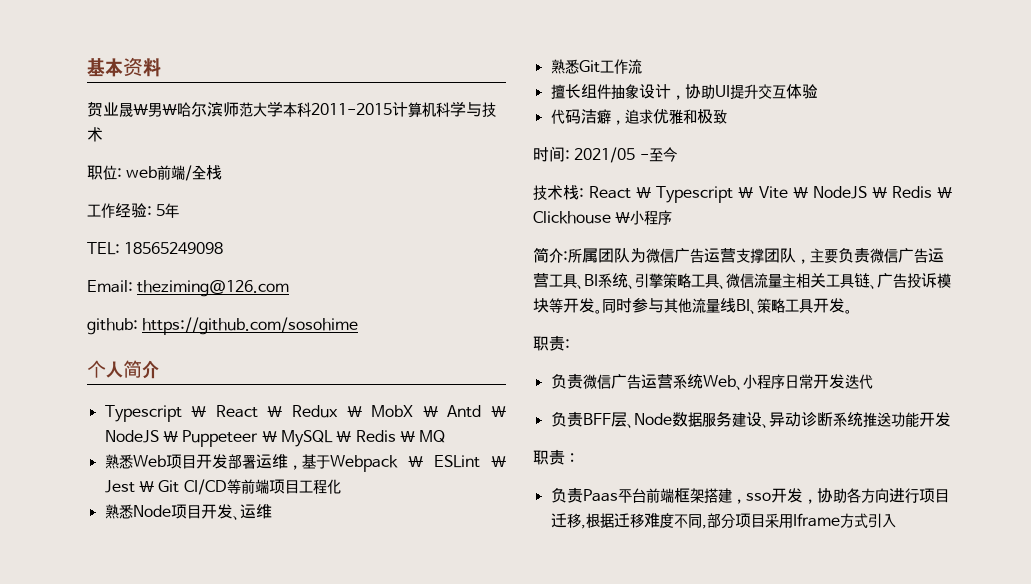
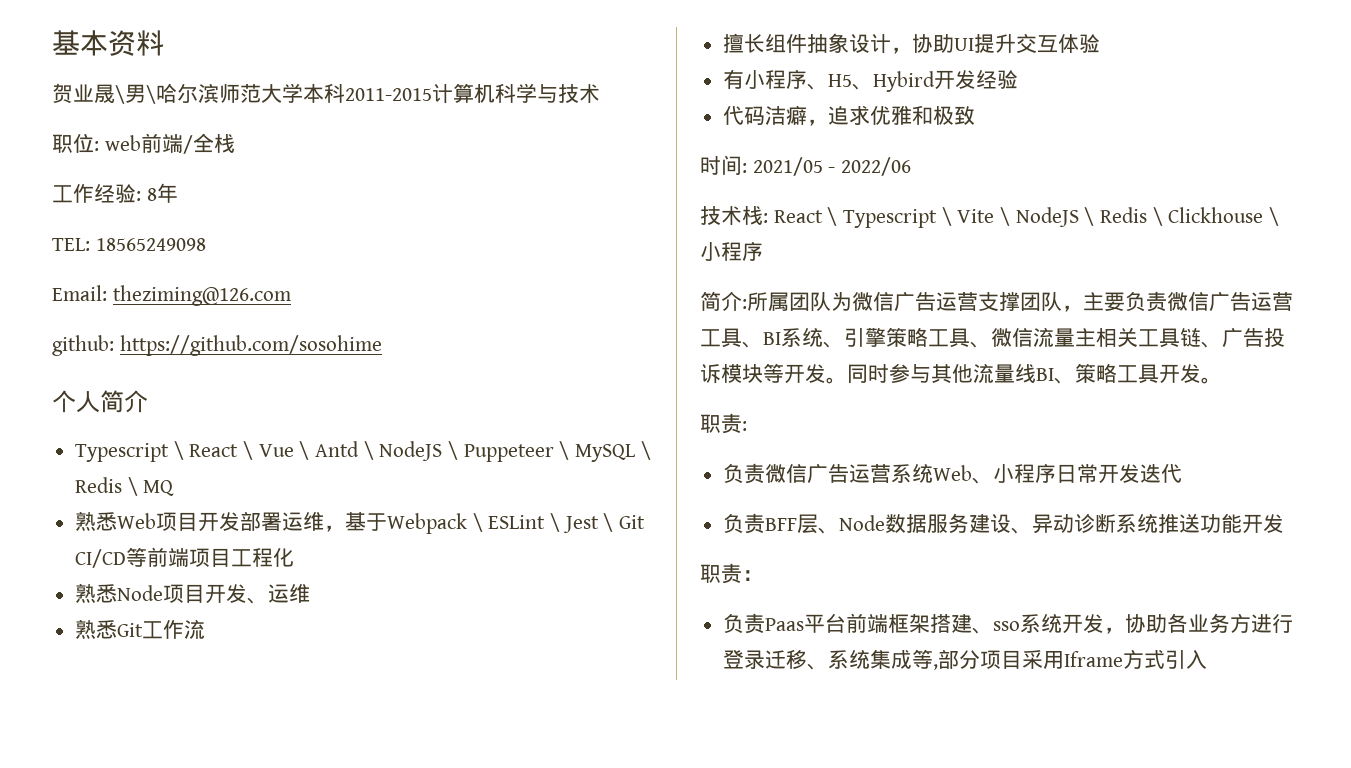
- 工作经验: 5年
+ 工作经验: 8年
- Typescript \ React \ Redux \ MobX \ Antd \ NodeJS \ Puppeteer \ MySQL \ Redis \ MQ
+ Typescript \ React \ Vue \ Antd \ NodeJS \ Puppeteer \ MySQL \ Redis \ MQ
+ 有小程序、H5、Hybird开发经验
- 时间: 2021/05 -至今
+ 时间: 2021/05 - 2022/06
- 负责Paas平台前端框架搭建，sso开发，协助各方向进行项目迁移,根据迁移难度不同,部分项目采用Iframe方式引入
+ 负责Paas平台前端框架搭建、sso系统开发，协助各业务方进行登录迁移、系统集成等,部分项目采用Iframe方式引入

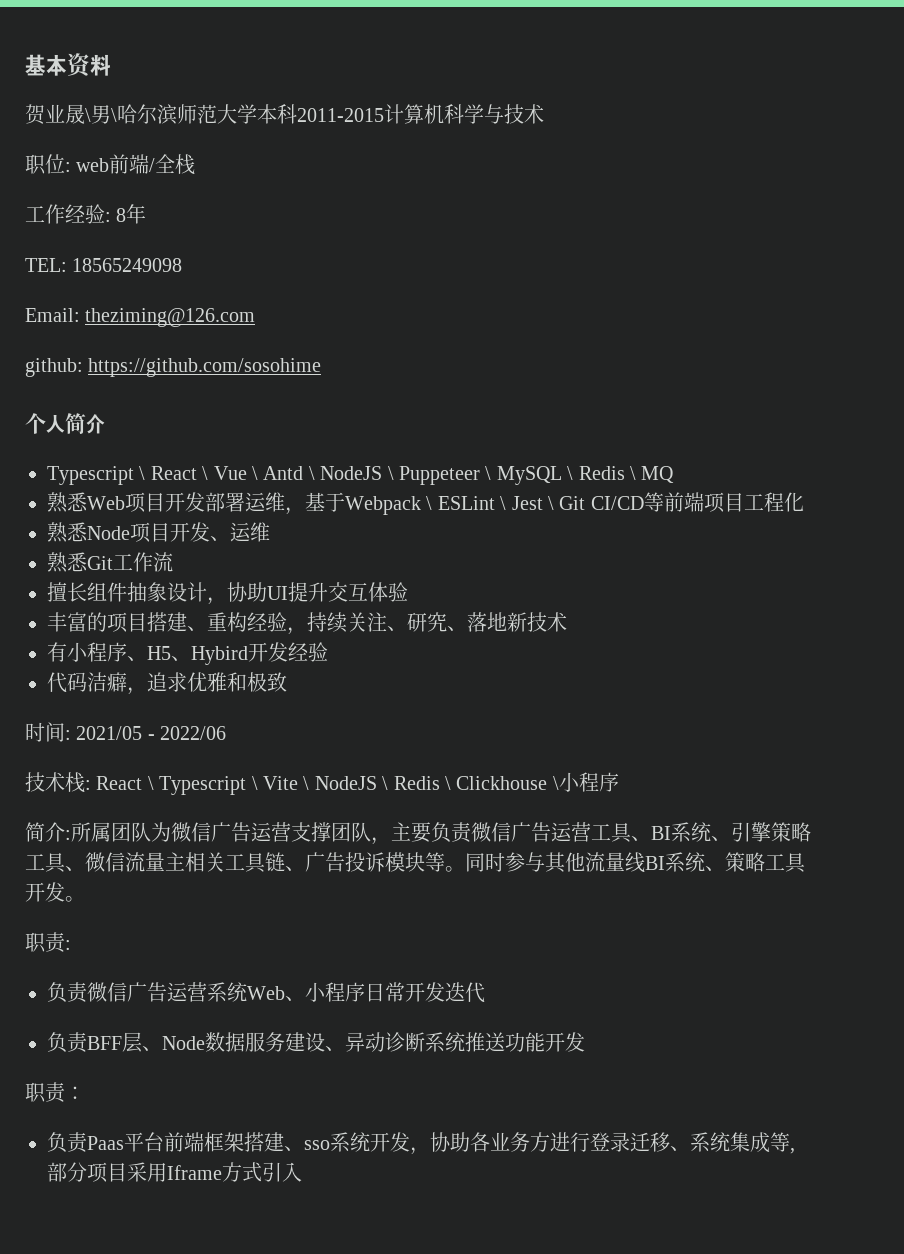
+ 丰富的项目搭建、重构经验，持续关注、研究、落地新技术
- 简介:所属团队为微信广告运营支撑团队，主要负责微信广告运营工具、BI系统、引擎策略工具、微信流量主相关工具链、广告投诉模块等开发。
+ 简介:所属团队为微信广告运营支撑团队，主要负责微信广告运营工具、BI系统、引擎策略工具、微信流量主相关工具链、广告投诉模块等。
- 同时参与其他流量线BI、策略工具开发。
+ 同时参与其他流量线BI系统、策略工具开发。

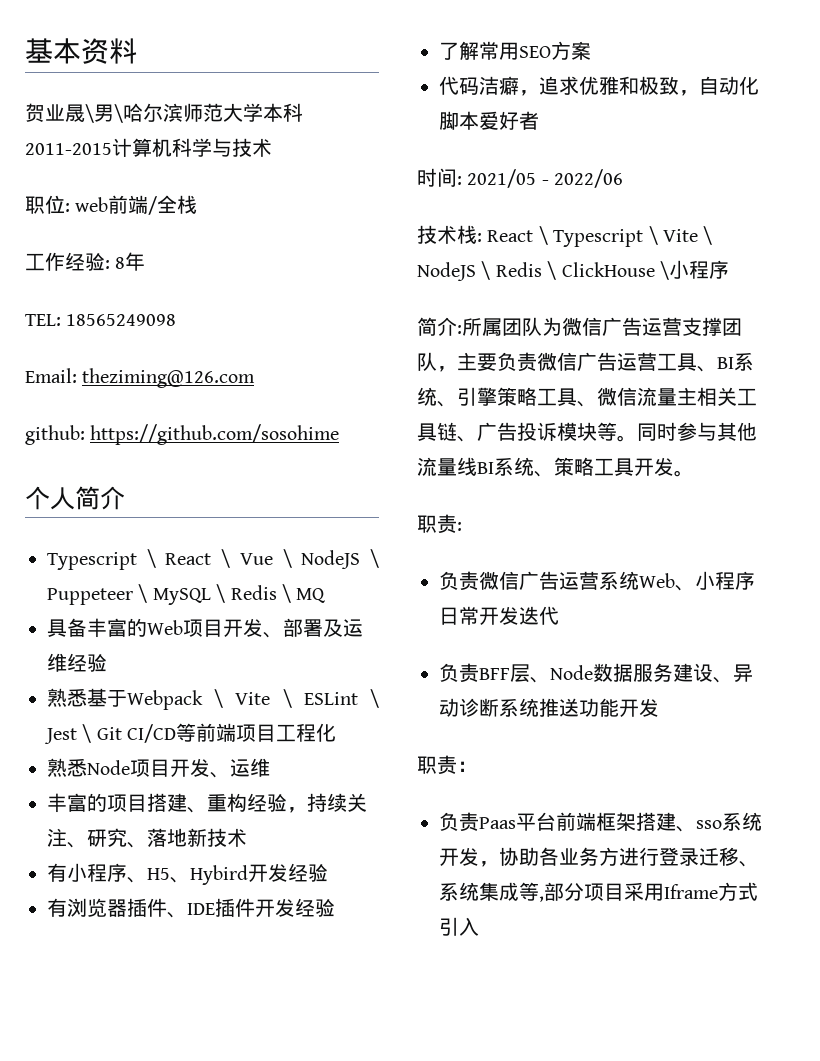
- Typescript \ React \ Vue \ Antd \ NodeJS \ Puppeteer \ MySQL \ Redis \ MQ
+ Typescript \ React \ Vue \ NodeJS \ Puppeteer \ MySQL \ Redis \ MQ
- 熟悉Web项目开发部署运维，基于Webpack \ ESLint \ Jest \ Git CI/CD等前端项目工程化
+ 具备丰富的Web项目开发、部署及运维经验
+ 熟悉基于Webpack \ Vite \ ESLint \ Jest \ Git CI/CD等前端项目工程化
- 熟悉Git工作流
- 擅长组件抽象设计，协助UI提升交互体验
+ 有浏览器插件、IDE插件开发经验
+ 了解常用SEO方案
- 代码洁癖，追求优雅和极致
+ 代码洁癖，追求优雅和极致，自动化脚本爱好者
- 技术栈: React \ Typescript \ Vite \ NodeJS \ Redis \ Clickhouse \小程序
+ 技术栈: React \ Typescript \ Vite \ NodeJS \ Redis \ ClickHouse \小程序

